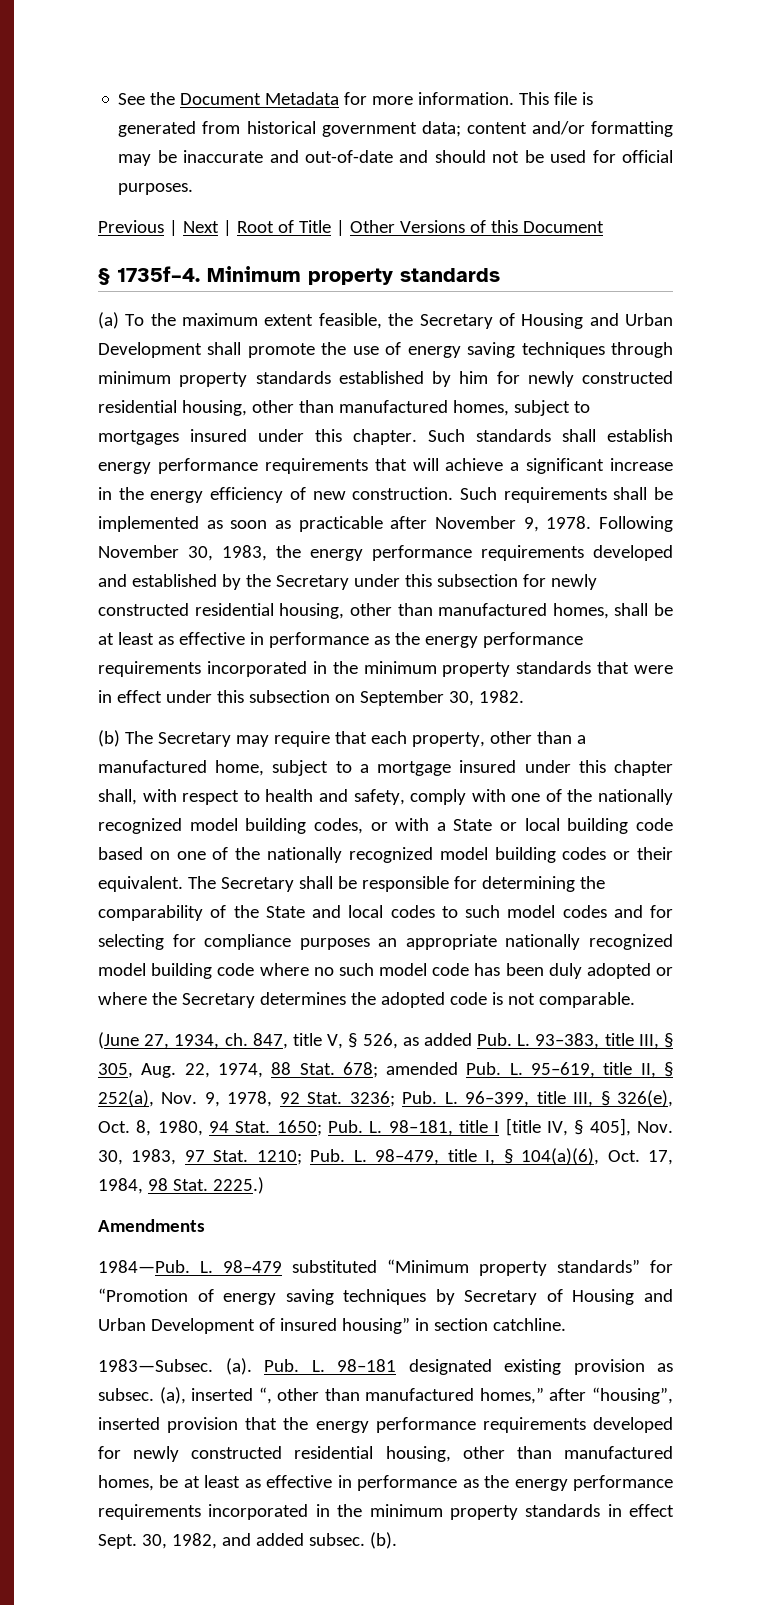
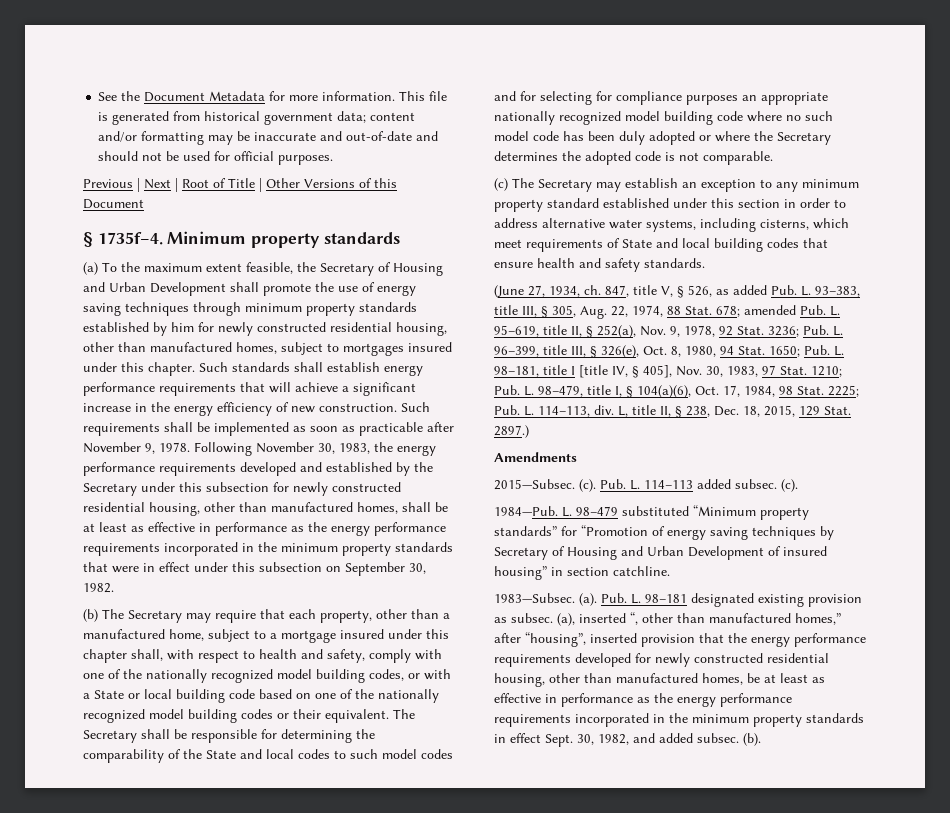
+ (c) The Secretary may establish an exception to any minimum property standard established under this section in order to address alternative water systems, including cisterns, which meet requirements of State and local building codes that ensure health and safety standards.
- 2225.)
+ 2225; Pub. L. 114–113, div. L, title II, § 238, Dec. 18, 2015, 129 Stat. 2897.)
  Amendments
+ 2015—Subsec. (c). Pub. L. 114–113 added subsec. (c).

